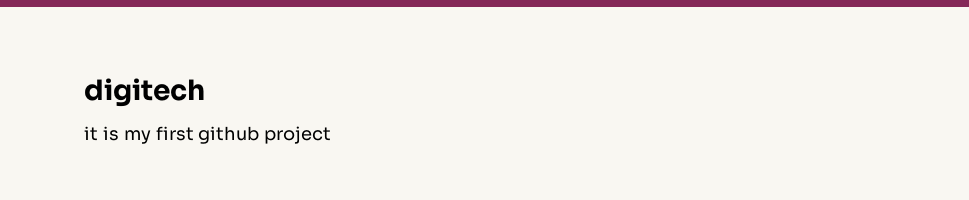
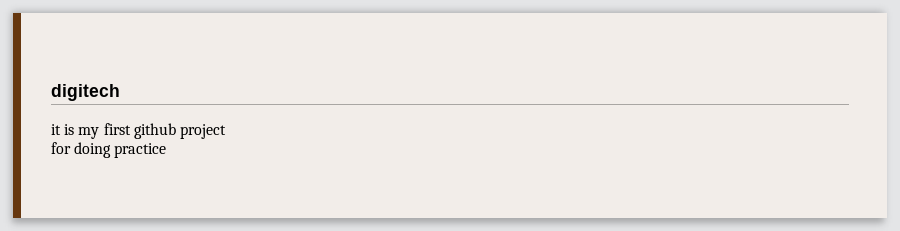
+ for doing practice

